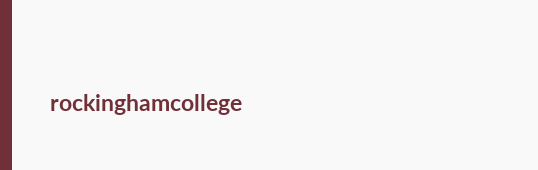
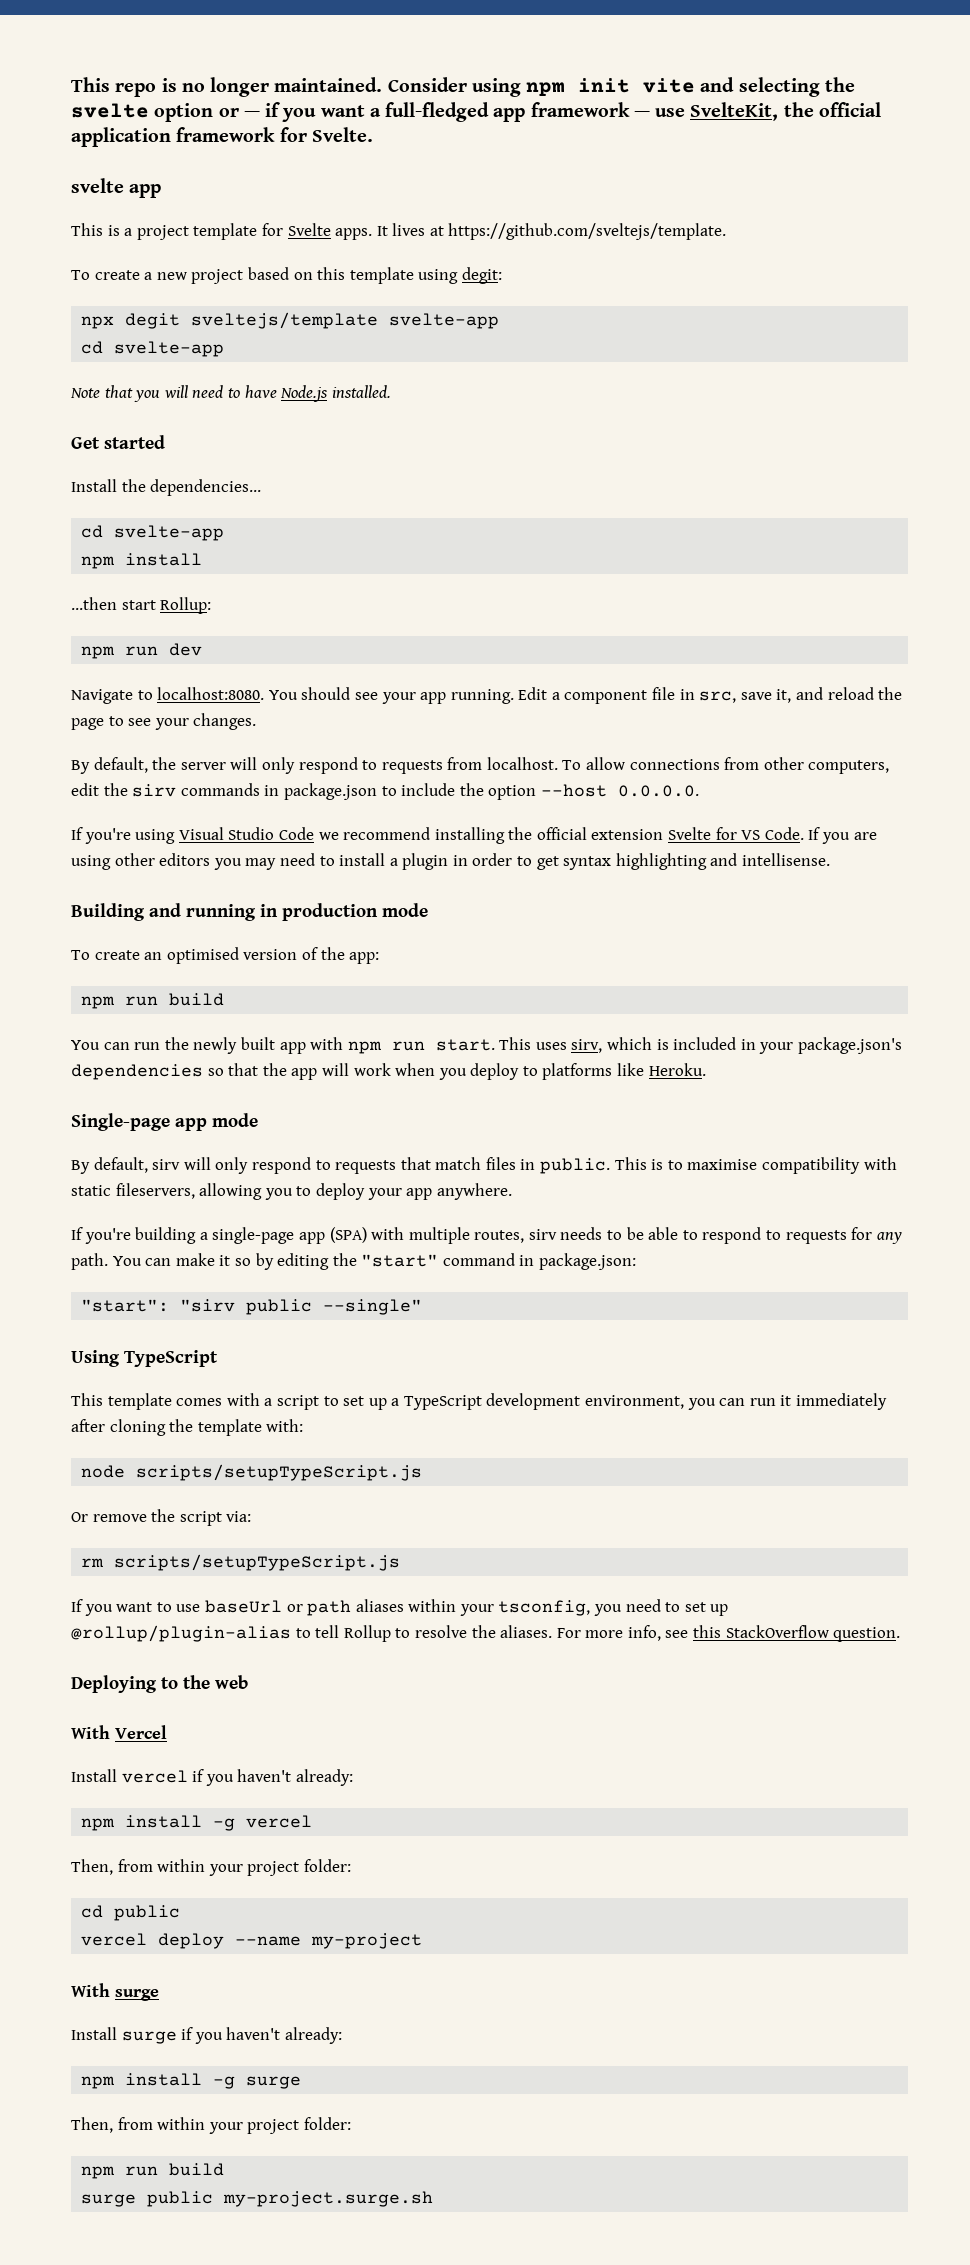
- rockinghamcollege
+ This repo is no longer maintained. Consider using npm init vite and selecting the svelte option or — if you want a full-fledged app framework — use SvelteKit, the official application framework for Svelte.
+ svelte app
+ This is a project template for Svelte apps. It lives at https://github.com/sveltejs/template.
+ To create a new project based on this template using degit:
+ npx degit sveltejs/template svelte-app
+ cd svelte-app
+ Note that you will need to have Node.js installed.
+ Get started
+ Install the dependencies...
+ cd svelte-app
+ npm install
+ ...then start Rollup:
+ npm run dev
+ Navigate to localhost:8080. You should see your app running. Edit a component file in src, save it, and reload the page to see your changes.
+ By default, the server will only respond to requests from localhost. To allow connections from other computers, edit the sirv commands in package.json to include the option --host 0.0.0.0.
+ If you're using Visual Studio Code we recommend installing the official extension Svelte for VS Code. If you are using other editors you may need to install a plugin in order to get syntax highlighting and intellisense.
+ Building and running in production mode
+ To create an optimised version of the app:
+ npm run build
+ You can run the newly built app with npm run start. This uses sirv, which is included in your package.json's dependencies so that the app will work when you deploy to platforms like Heroku.
+ Single-page app mode
+ By default, sirv will only respond to requests that match files in public. This is to maximise compatibility with static fileservers, allowing you to deploy your app anywhere.
+ If you're building a single-page app (SPA) with multiple routes, sirv needs to be able to respond to requests for any path. You can make it so by editing the "start" command in package.json:
+ "start": "sirv public --single"
+ Using TypeScript
+ This template comes with a script to set up a TypeScript development environment, you can run it immediately after cloning the template with:
+ node scripts/setupTypeScript.js
+ Or remove the script via:
+ rm scripts/setupTypeScript.js
+ If you want to use baseUrl or path aliases within your tsconfig, you need to set up @rollup/plugin-alias to tell Rollup to resolve the aliases. For more info, see this StackOverflow question.
+ Deploying to the web
+ With Vercel
+ Install vercel if you haven't already:
+ npm install -g vercel
+ Then, from within your project folder:
+ cd public
+ vercel deploy --name my-project
+ With surge
+ Install surge if you haven't already:
+ npm install -g surge
+ Then, from within your project folder:
+ npm run build
+ surge public my-project.surge.sh

